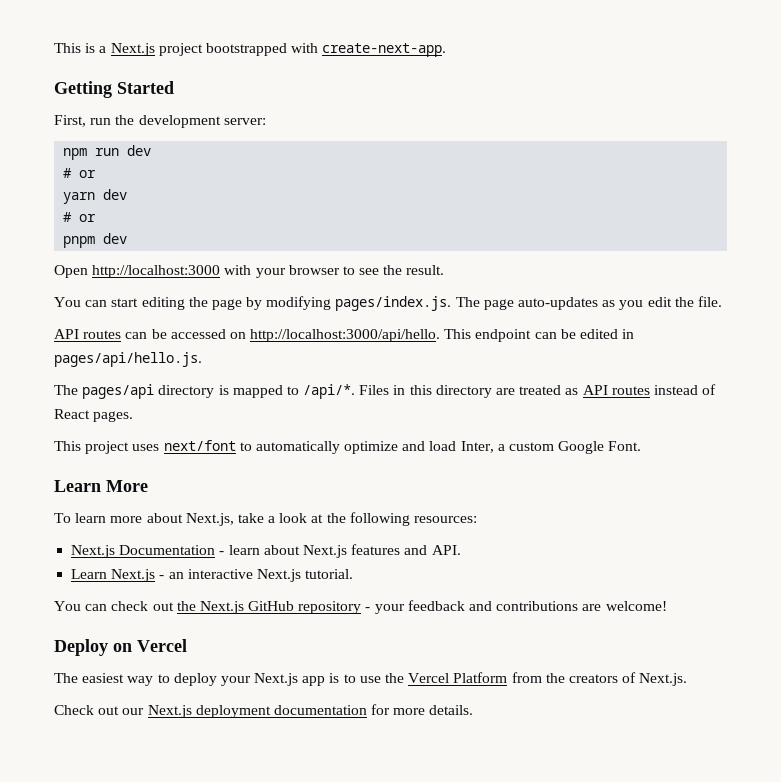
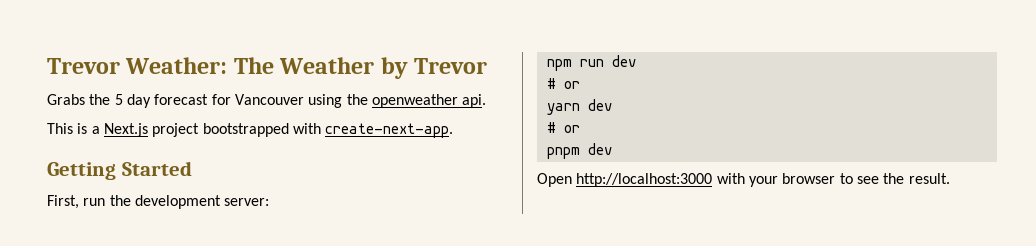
+ Trevor Weather: The Weather by Trevor
+ Grabs the 5 day forecast for Vancouver using the openweather api.
- You can start editing the page by modifying pages/index.js. The page auto-updates as you edit the file.
- API routes can be accessed on http://localhost:3000/api/hello. This endpoint can be edited in pages/api/hello.js.
- The pages/api directory is mapped to /api/*. Files in this directory are treated as API routes instead of React pages.
- This project uses next/font to automatically optimize and load Inter, a custom Google Font.
- Learn More
- To learn more about Next.js, take a look at the following resources:
- Next.js Documentation - learn about Next.js features and API.
- Learn Next.js - an interactive Next.js tutorial.
- You can check out the Next.js GitHub repository - your feedback and contributions are welcome!
- Deploy on Vercel
- The easiest way to deploy your Next.js app is to use the Vercel Platform from the creators of Next.js.
- Check out our Next.js deployment documentation for more details.

